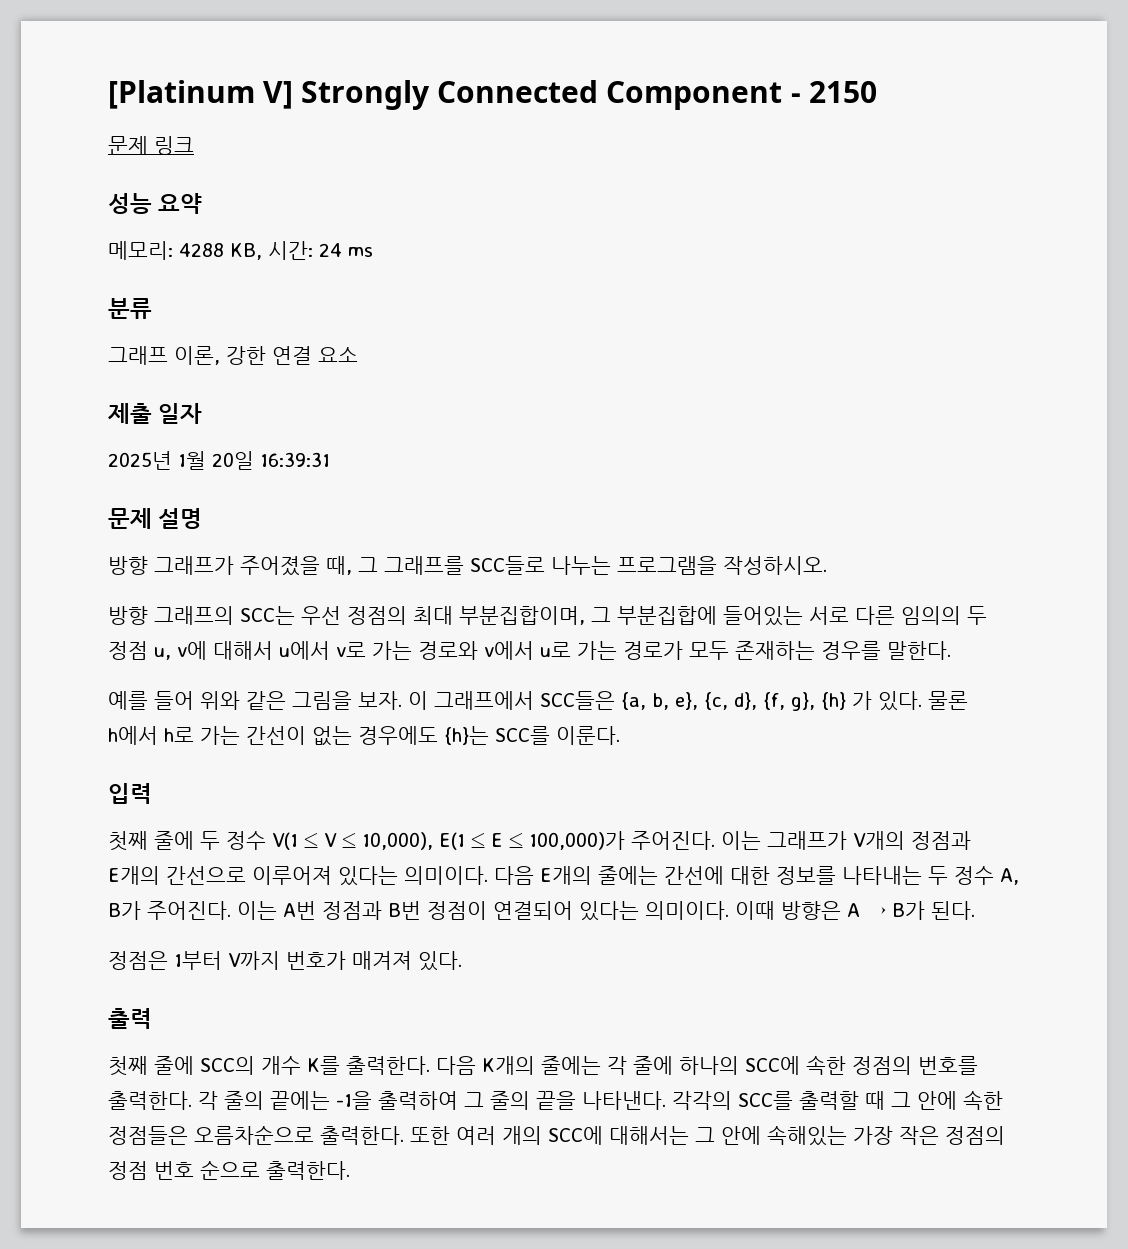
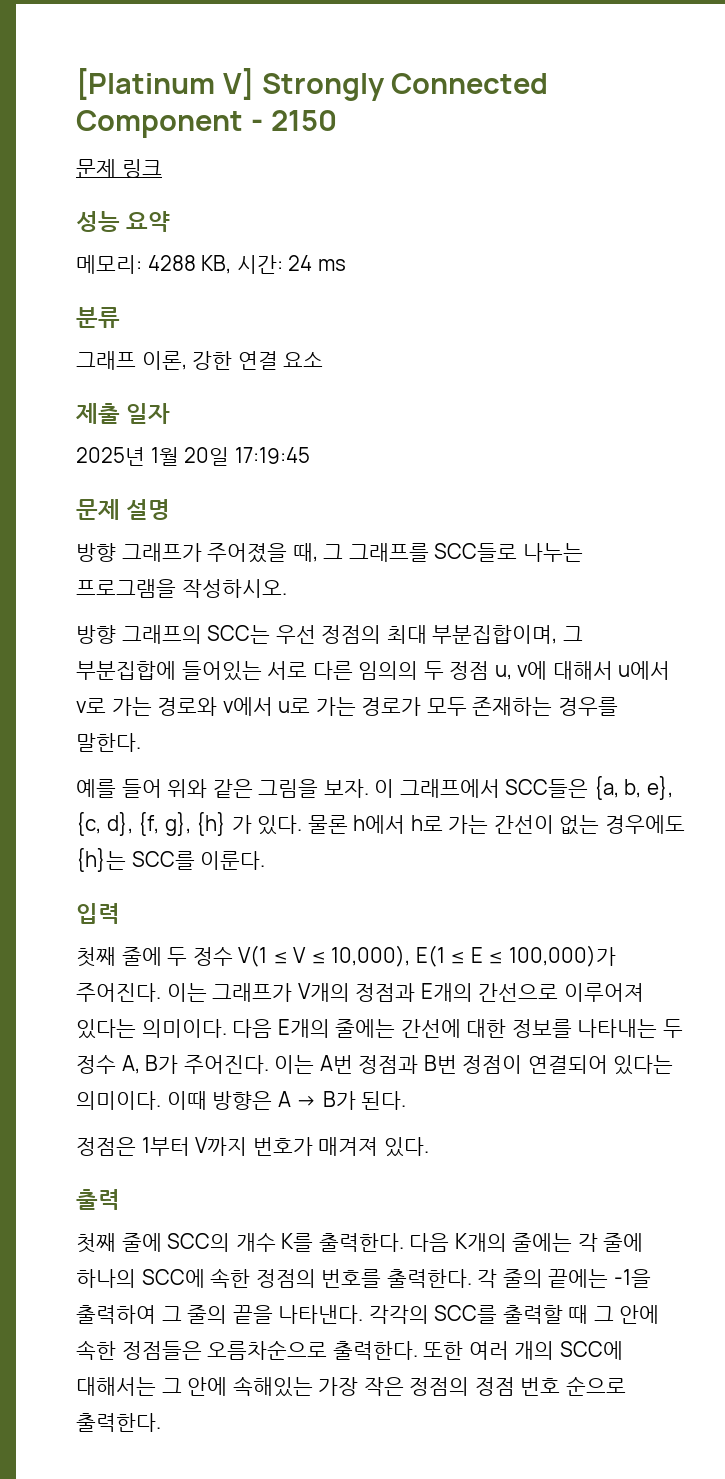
- 2025년 1월 20일 16:39:31
+ 2025년 1월 20일 17:19:45

